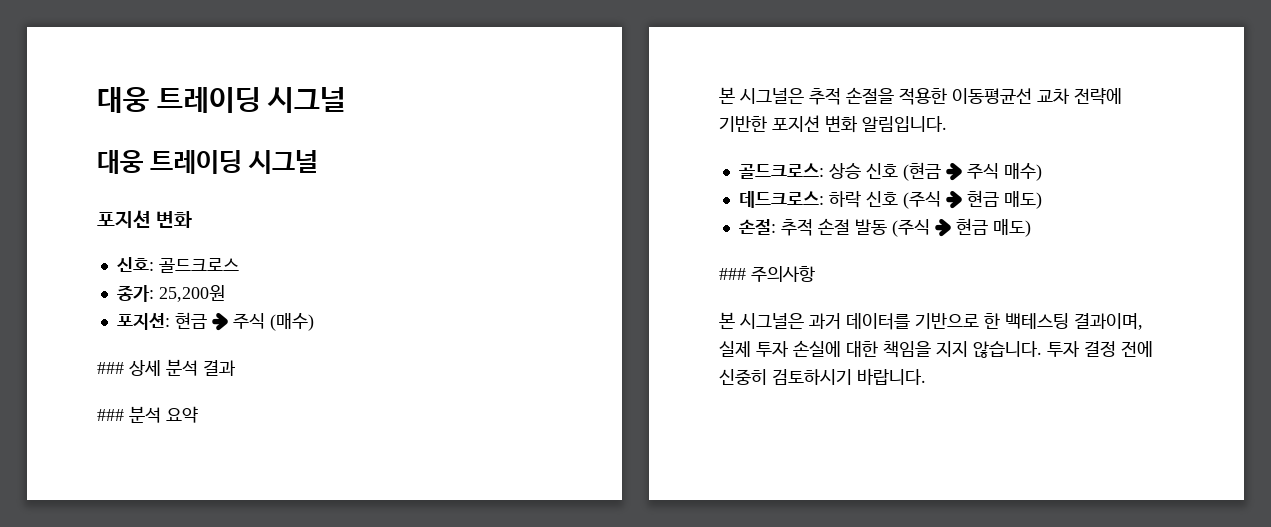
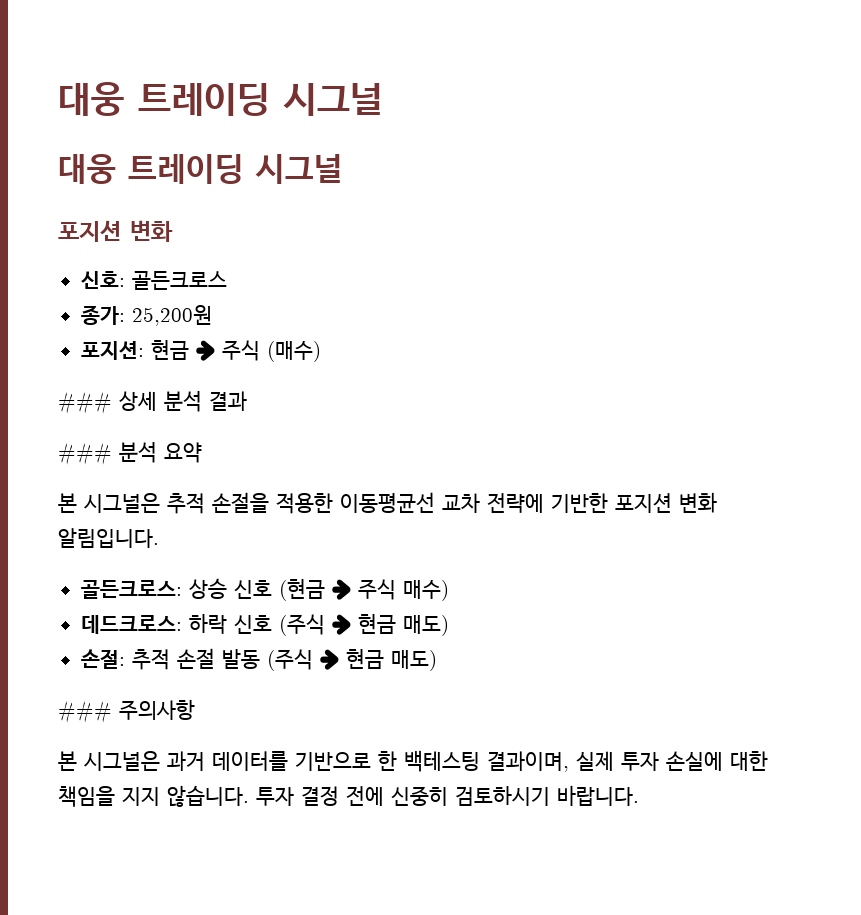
- 신호: 골드크로스
+ 신호: 골든크로스
- 골드크로스: 상승 신호 (현금 ➜ 주식 매수)
+ 골든크로스: 상승 신호 (현금 ➜ 주식 매수)

